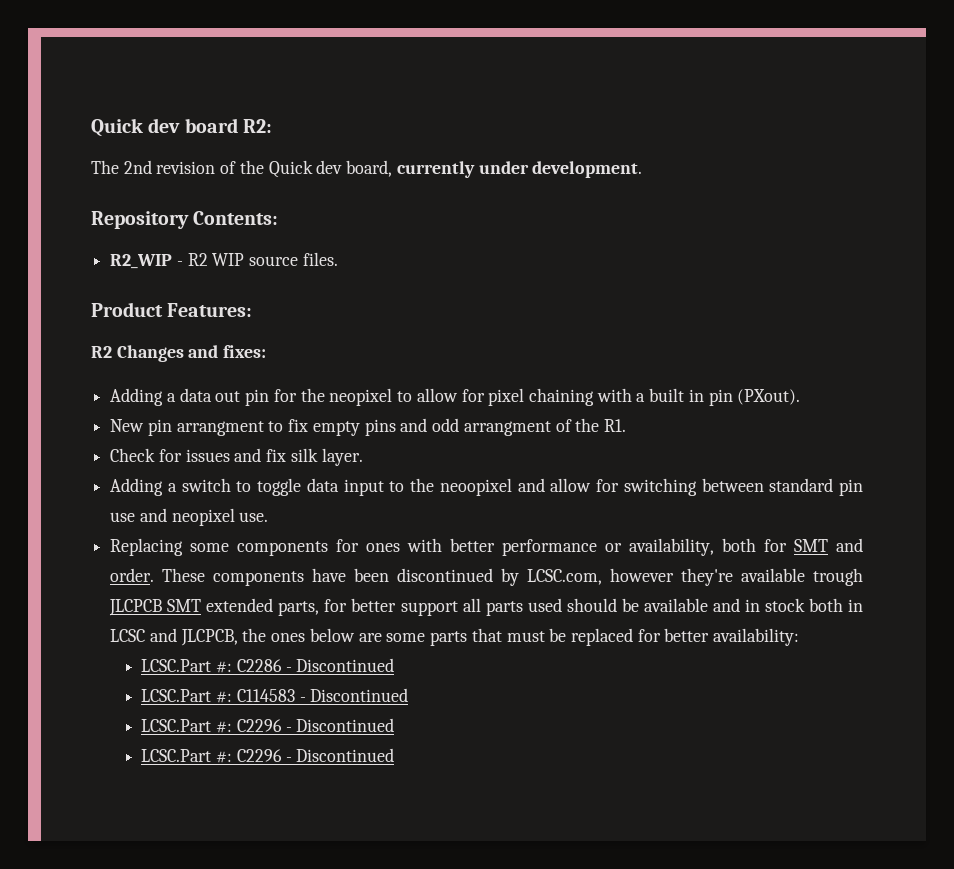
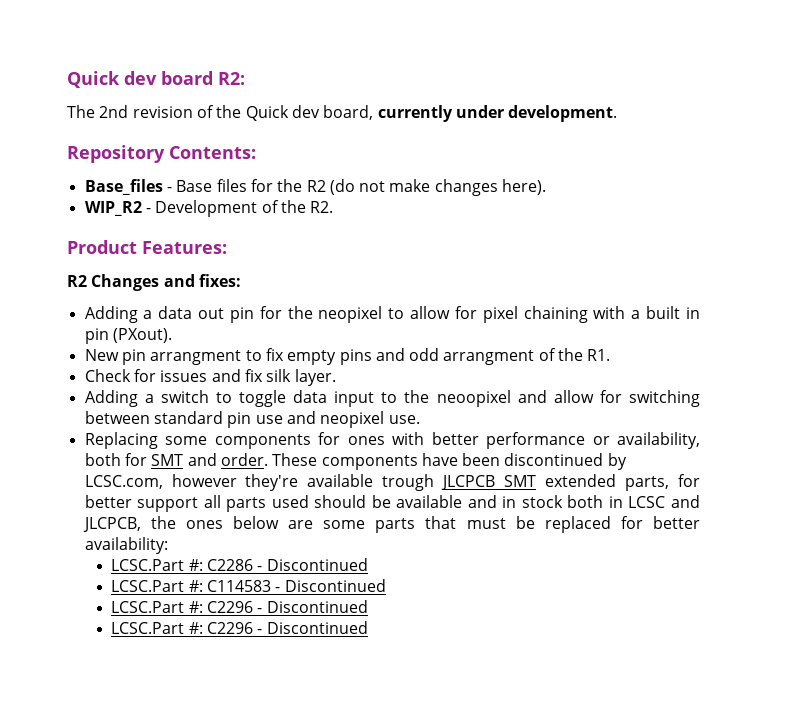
- R2_WIP - R2 WIP source files.
+ Base_files - Base files for the R2 (do not make changes here).
+ WIP_R2 - Development of the R2.

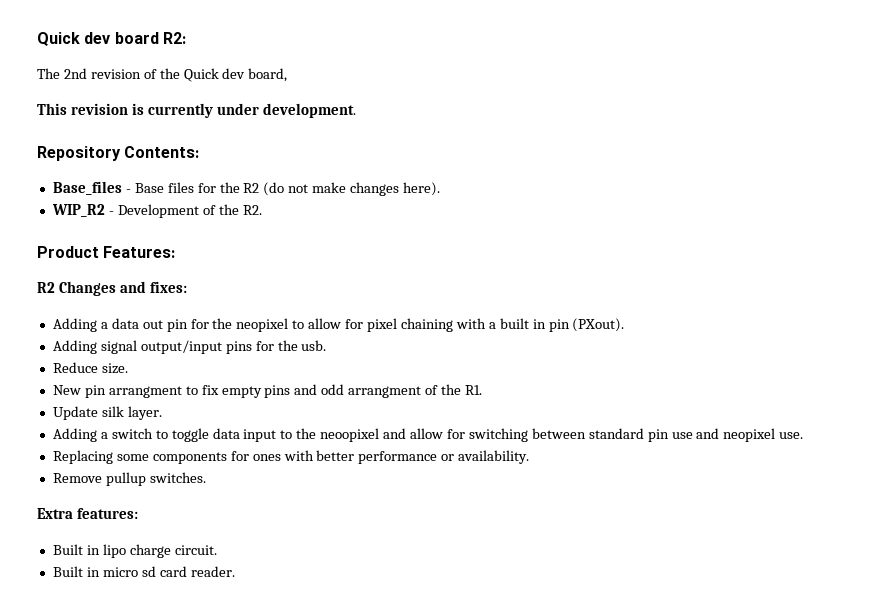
- The 2nd revision of the Quick dev board, currently under development.
+ The 2nd revision of the Quick dev board,
+ This revision is currently under development.
+ Adding signal output/input pins for the usb.
+ Reduce size.
- Check for issues and fix silk layer.
+ Update silk layer.
- Replacing some components for ones with better performance or availability, both for SMT and order. These components have been discontinued by LCSC.com, however they're available trough JLCPCB SMT extended parts, for better support all parts used should be available and in stock both in LCSC and JLCPCB, the ones below are some parts that must be replaced for better availability:
- LCSC.Part #: C2286 - Discontinued
- LCSC.Part #: C114583 - Discontinued
- LCSC.Part #: C2296 - Discontinued
- LCSC.Part #: C2296 - Discontinued
+ Replacing some components for ones with better performance or availability.
+ Remove pullup switches.
+ Extra features:
+ Built in lipo charge circuit.
+ Built in micro sd card reader.

